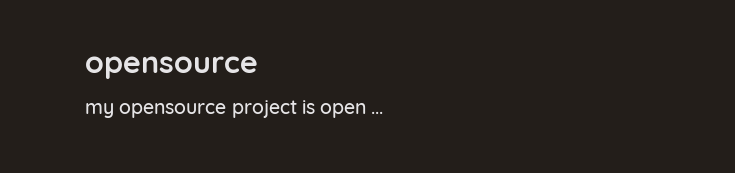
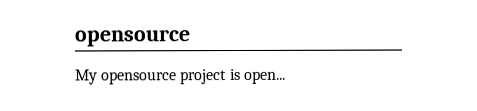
- my opensource project is open ...
+ My opensource project is open...

